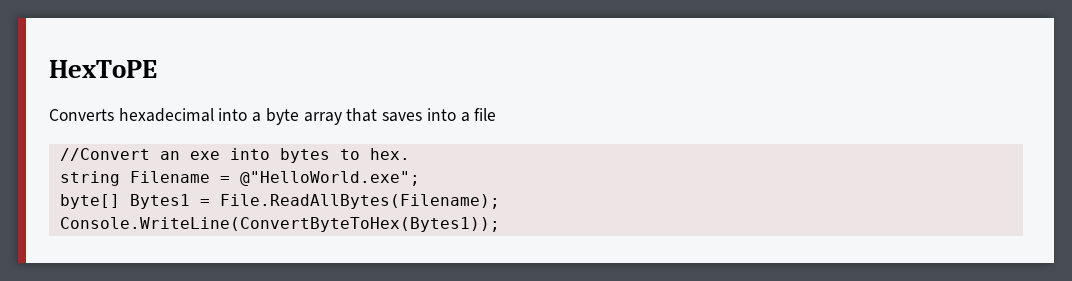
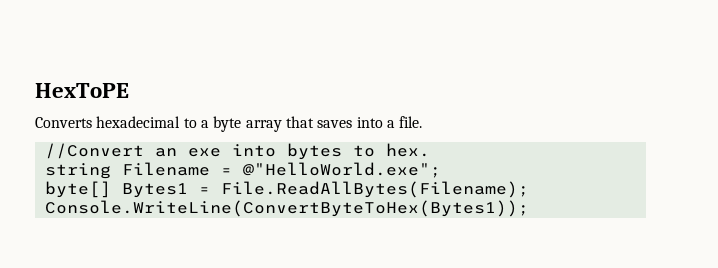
- Converts hexadecimal into a byte array that saves into a file
+ Converts hexadecimal to a byte array that saves into a file.

